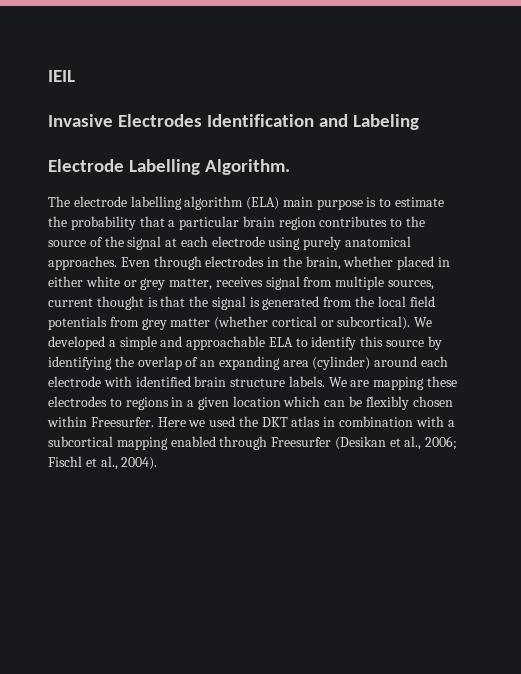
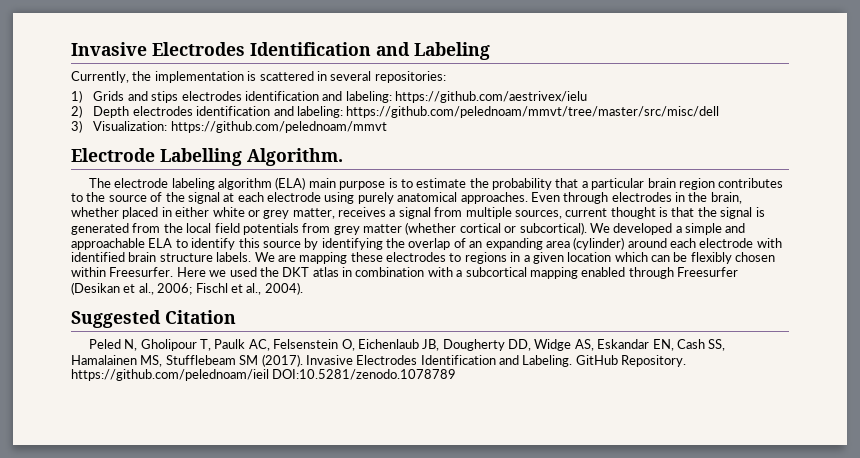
- IEIL
+ Currently, the implementation is scattered in several repositories:
+ 1) Grids and stips electrodes identification and labeling: https://github.com/aestrivex/ielu
+ 2) Depth electrodes identification and labeling: https://github.com/pelednoam/mmvt/tree/master/src/misc/dell
+ 3) Visualization: https://github.com/pelednoam/mmvt
- The electrode labelling algorithm (ELA) main purpose is to estimate the probability that a particular brain region contributes to the source of the signal at each electrode using purely anatomical approaches.
+ The electrode labeling algorithm (ELA) main purpose is to estimate the probability that a particular brain region contributes to the source of the signal at each electrode using purely anatomical approaches.
- Even through electrodes in the brain, whether placed in either white or grey matter, receives signal from multiple sources, current thought is that the signal is generated from the local field potentials from grey matter (whether cortical or subcortical).
+ Even through electrodes in the brain, whether placed in either white or grey matter, receives a signal from multiple sources, current thought is that the signal is generated from the local field potentials from grey matter (whether cortical or subcortical).
+ Suggested Citation
+ Peled N, Gholipour T, Paulk AC, Felsenstein O, Eichenlaub JB, Dougherty DD, Widge AS, Eskandar EN, Cash SS, Hamalainen MS, Stufflebeam SM (2017). Invasive Electrodes Identification and Labeling. GitHub Repository. https://github.com/pelednoam/ieil DOI:10.5281/zenodo.1078789

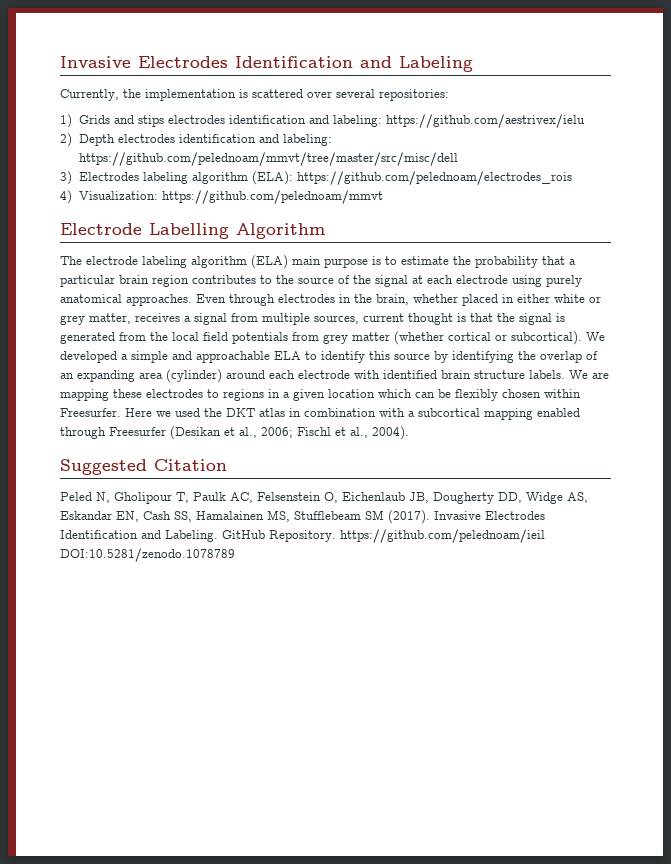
- Currently, the implementation is scattered in several repositories:
+ Currently, the implementation is scattered over several repositories:
- 3) Visualization: https://github.com/pelednoam/mmvt
+ 3) Electrodes labeling algorithm (ELA): https://github.com/pelednoam/electrodes_rois
+ 4) Visualization: https://github.com/pelednoam/mmvt
- Electrode Labelling Algorithm.
+ Electrode Labelling Algorithm

